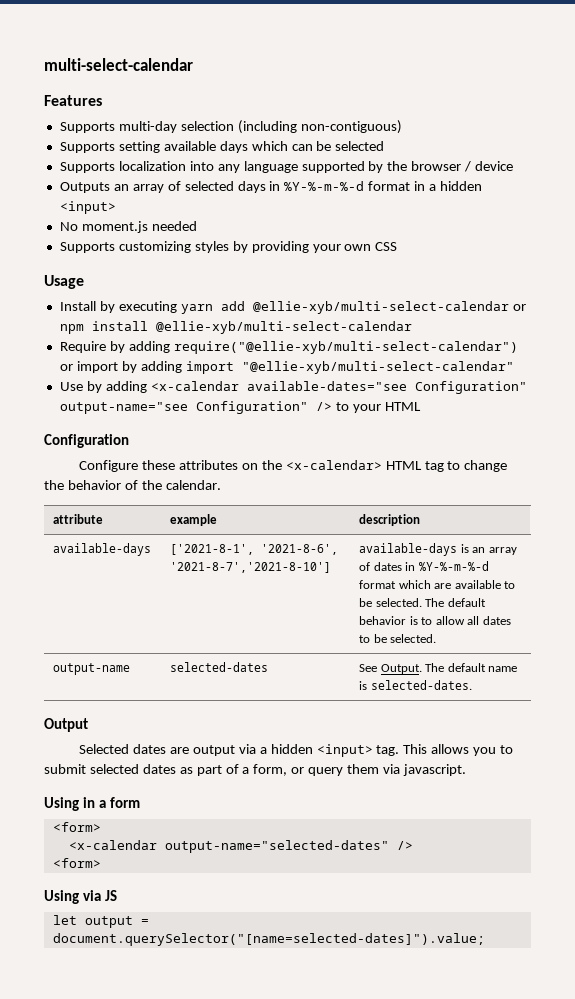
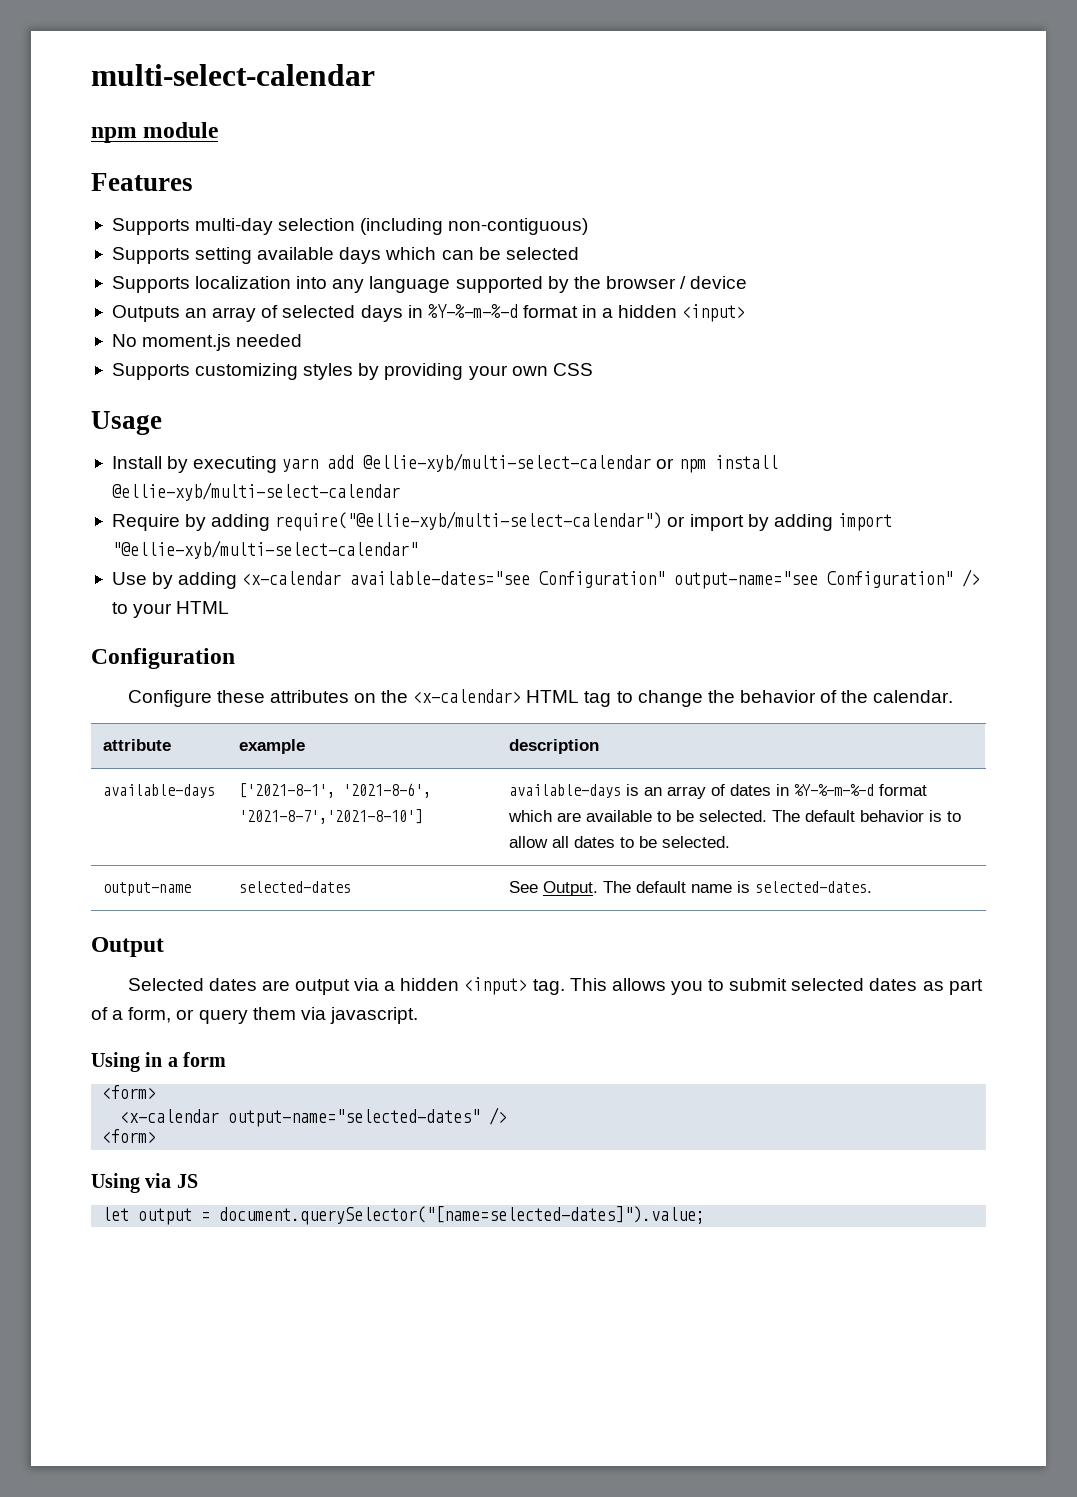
+ npm module

